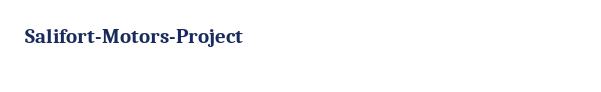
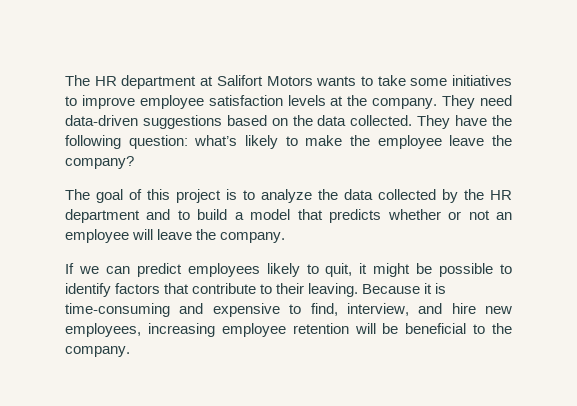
- Salifort-Motors-Project
+ The HR department at Salifort Motors wants to take some initiatives to improve employee satisfaction levels at the company. They need data-driven suggestions based on the data collected. They have the following question: what’s likely to make the employee leave the company?
+ The goal of this project is to analyze the data collected by the HR department and to build a model that predicts whether or not an employee will leave the company.
+ If we can predict employees likely to quit, it might be possible to identify factors that contribute to their leaving. Because it is time-consuming and expensive to find, interview, and hire new employees, increasing employee retention will be beneficial to the company.

